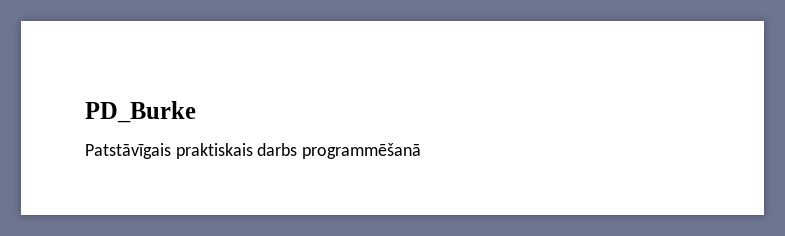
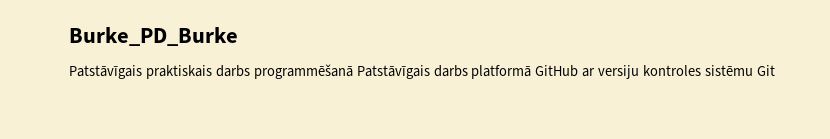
- PD_Burke
+ Burke_PD_Burke
- Patstāvīgais praktiskais darbs programmēšanā
+ Patstāvīgais praktiskais darbs programmēšanā Patstāvīgais darbs platformā GitHub ar versiju kontroles sistēmu Git

